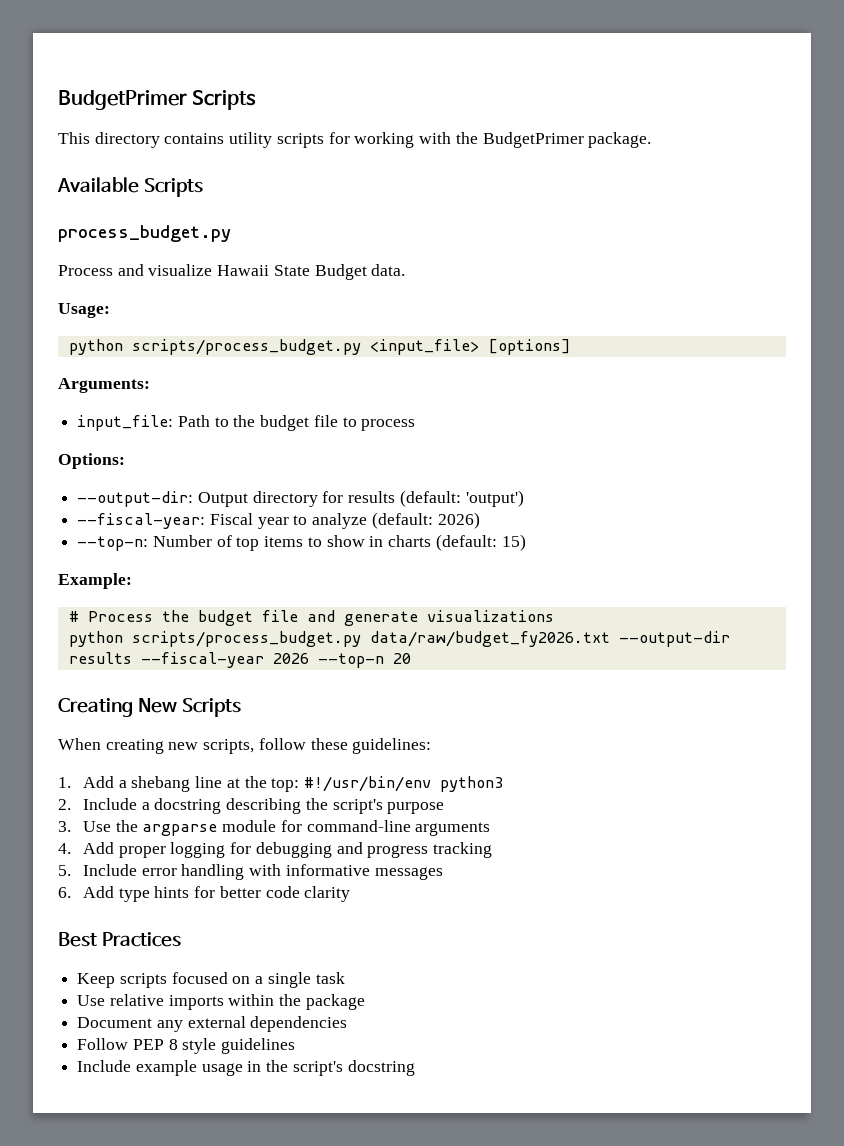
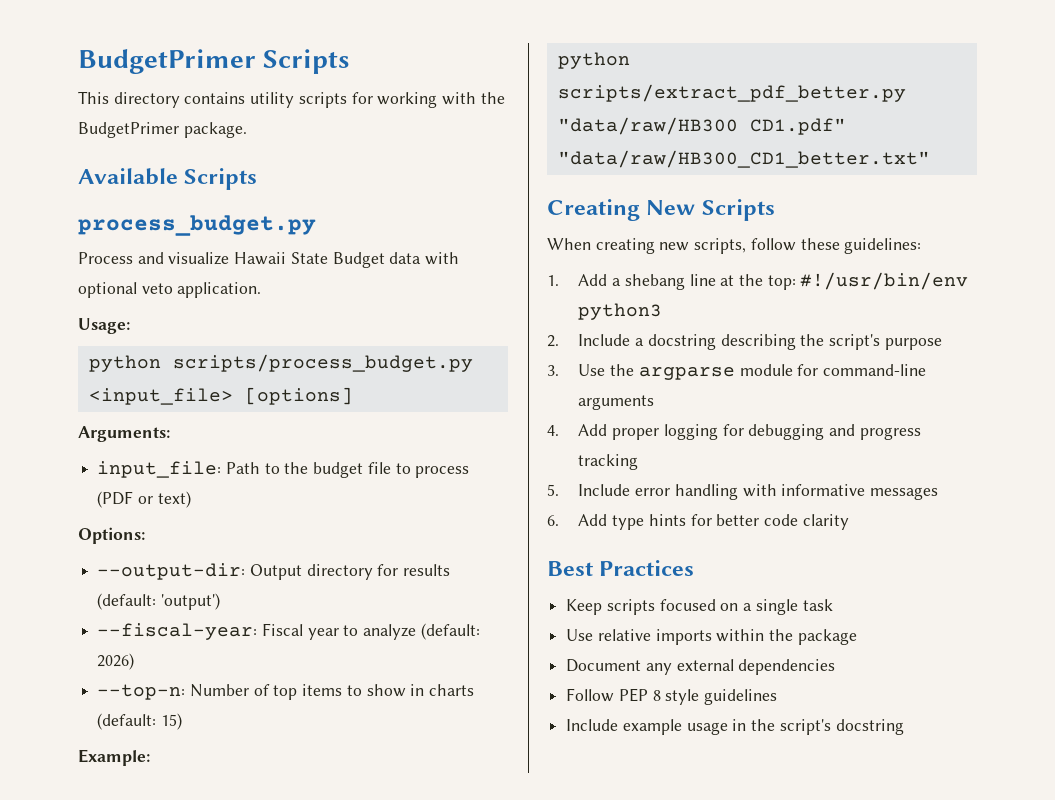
- Process and visualize Hawaii State Budget data.
+ Process and visualize Hawaii State Budget data with optional veto application.
- input_file: Path to the budget file to process
+ input_file: Path to the budget file to process (PDF or text)
- # Process the budget file and generate visualizations
- python scripts/process_budget.py data/raw/budget_fy2026.txt --output-dir results --fiscal-year 2026 --top-n 20
+ python scripts/extract_pdf_better.py "data/raw/HB300 CD1.pdf" "data/raw/HB300_CD1_better.txt"

